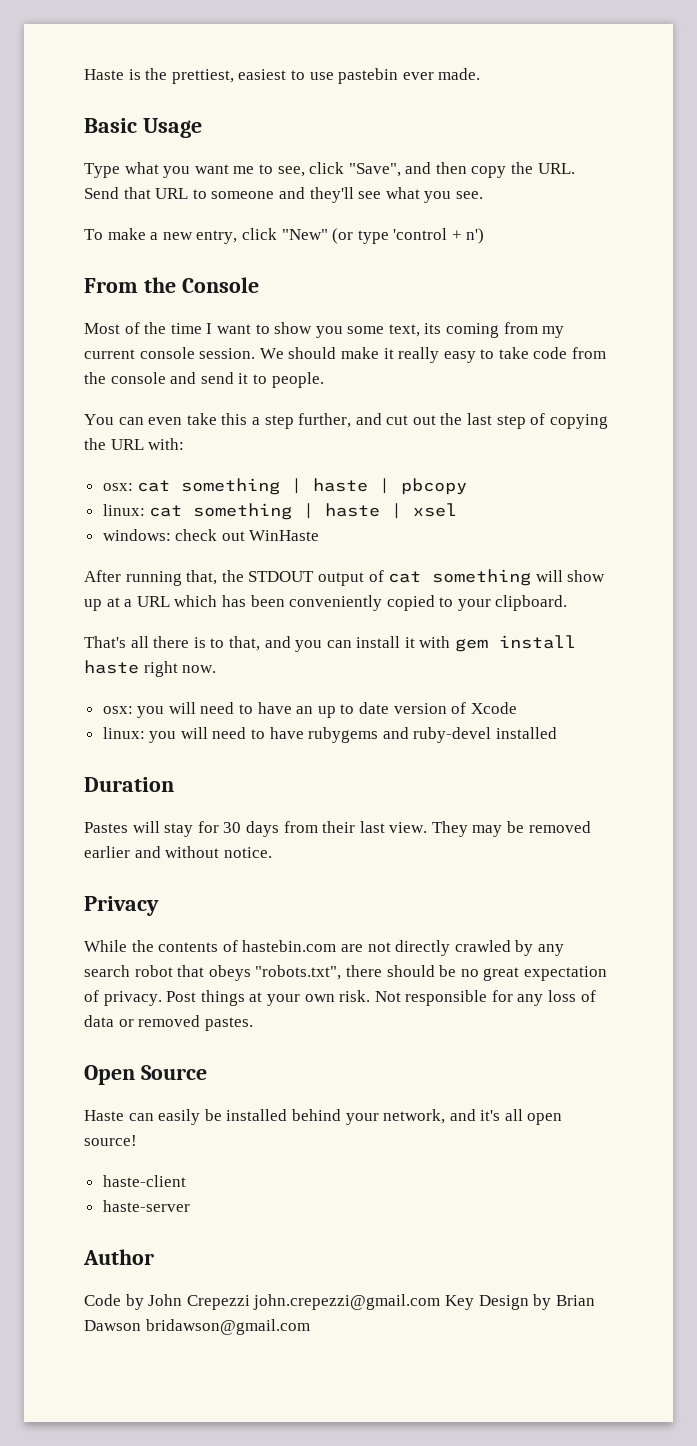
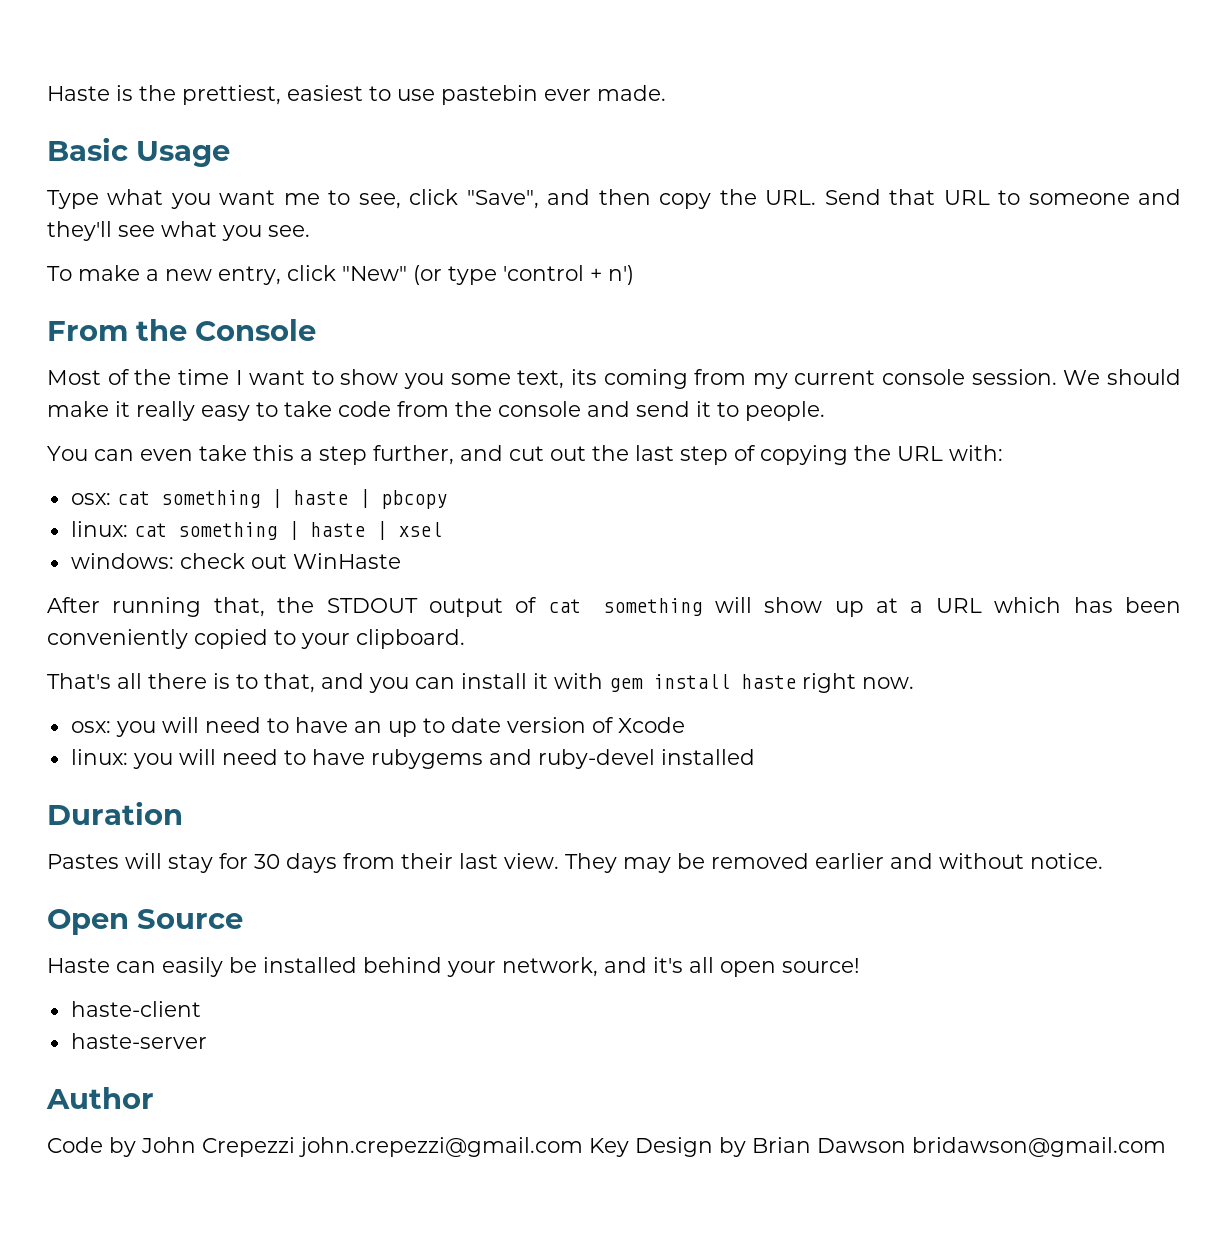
- Privacy
- While the contents of hastebin.com are not directly crawled by any search robot that obeys "robots.txt", there should be no great expectation of privacy. Post things at your own risk. Not responsible for any loss of data or removed pastes.

